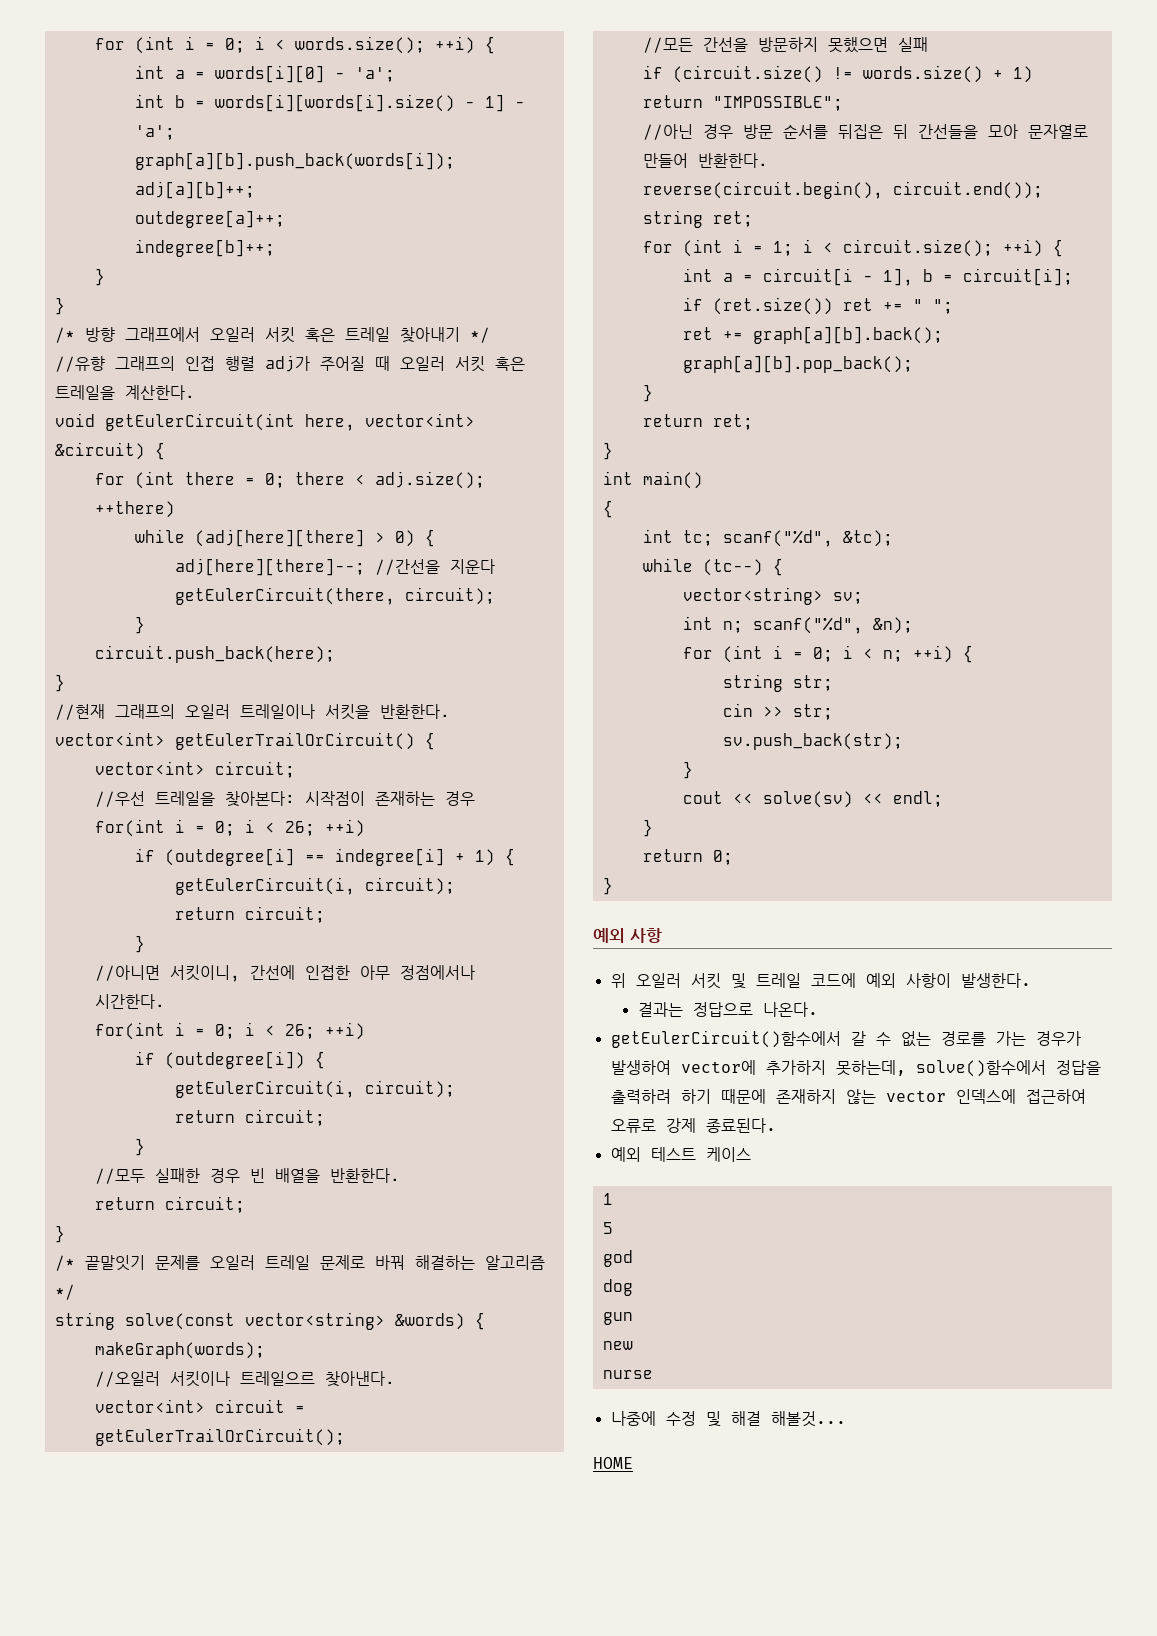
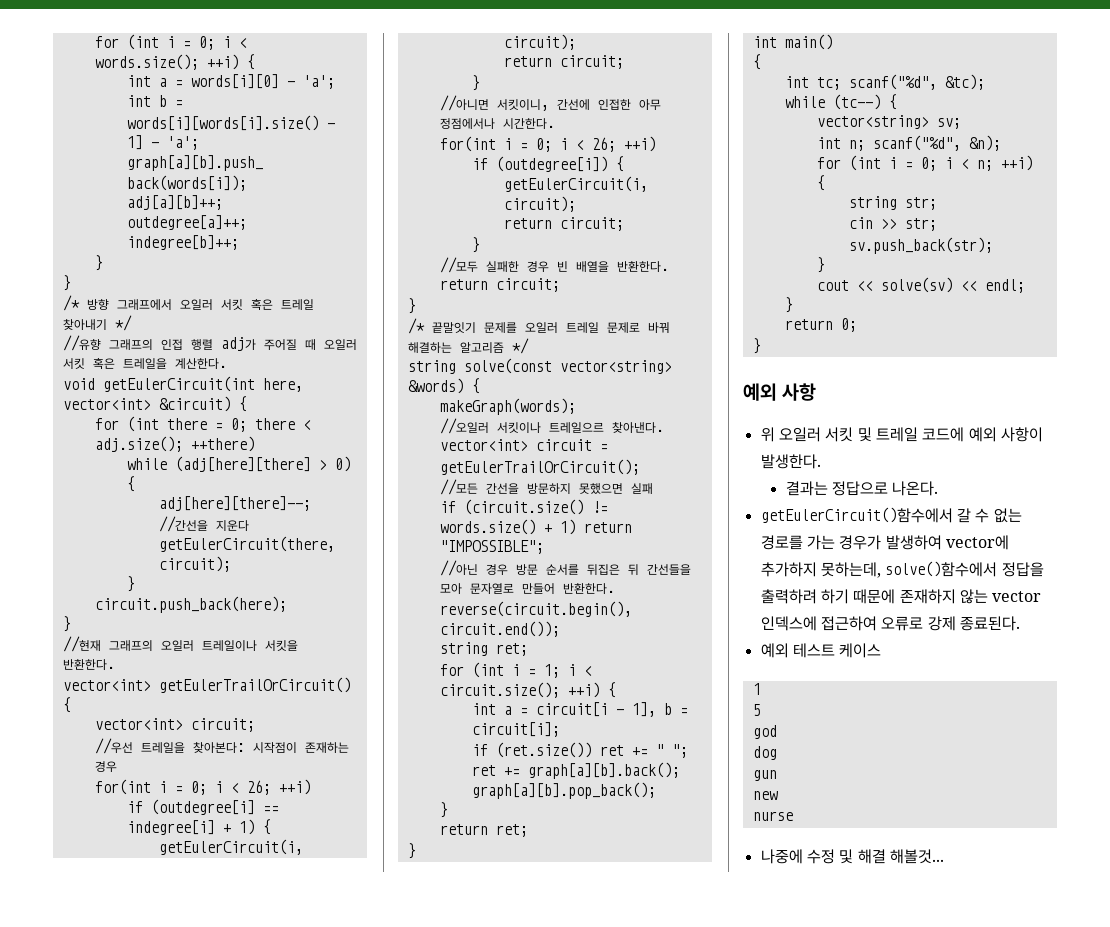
- HOME

